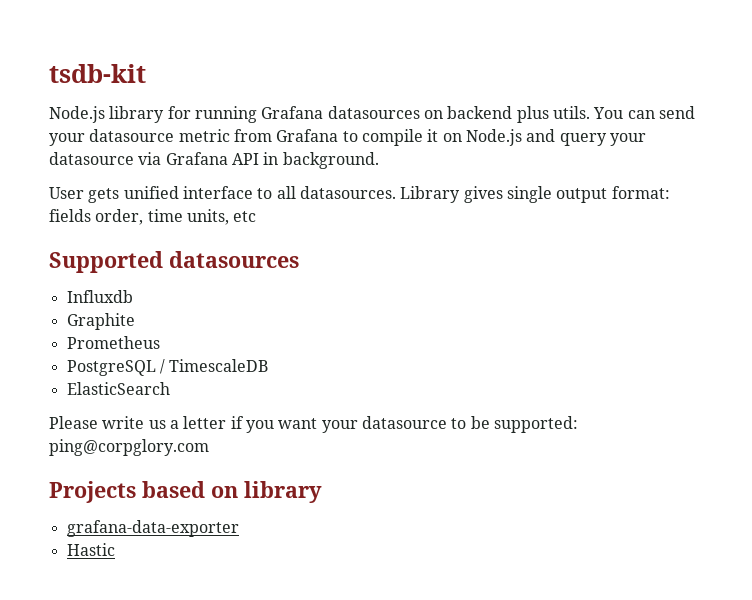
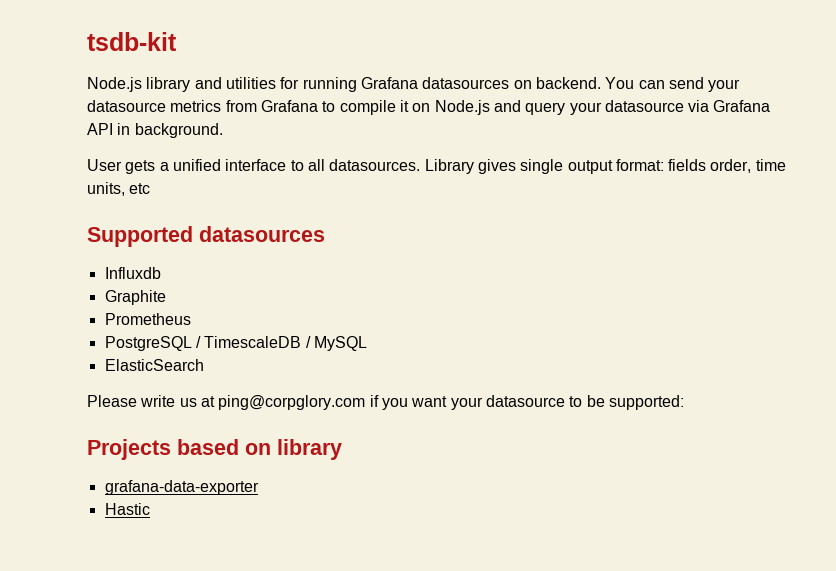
- Node.js library for running Grafana datasources on backend plus utils.
+ Node.js library and utilities for running Grafana datasources on backend.
- You can send your datasource metric from Grafana to compile it on Node.js and query your datasource via Grafana API in background.
+ You can send your datasource metrics from Grafana to compile it on Node.js and query your datasource via Grafana API in background.
- User gets unified interface to all datasources.
+ User gets a unified interface to all datasources.
- PostgreSQL / TimescaleDB
+ PostgreSQL / TimescaleDB / MySQL
- Please write us a letter if you want your datasource to be supported: ping@corpglory.com
+ Please write us at ping@corpglory.com if you want your datasource to be supported:

